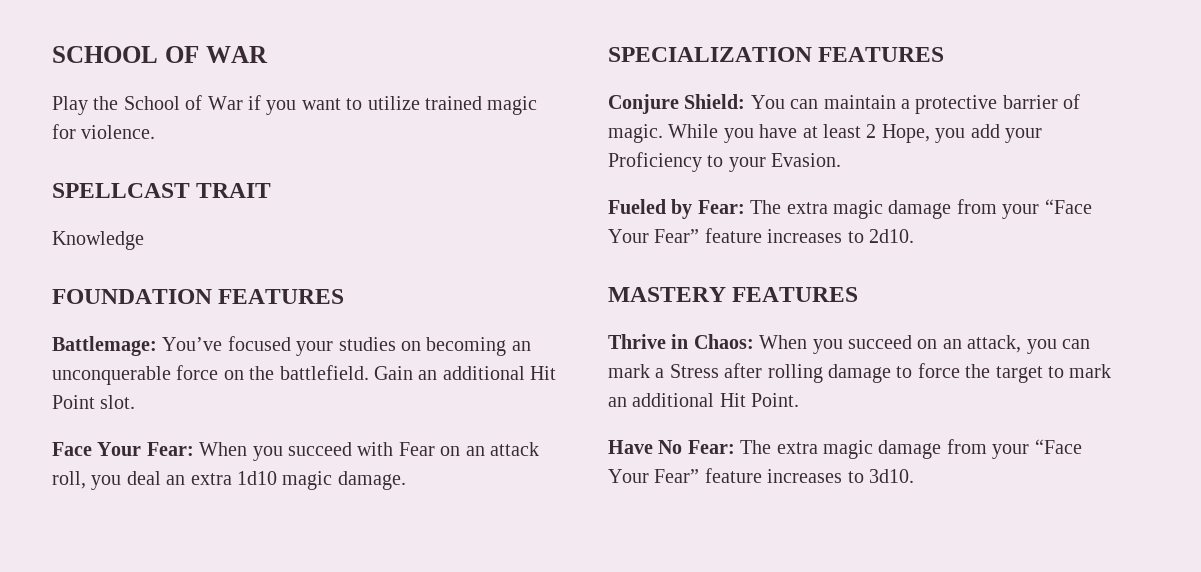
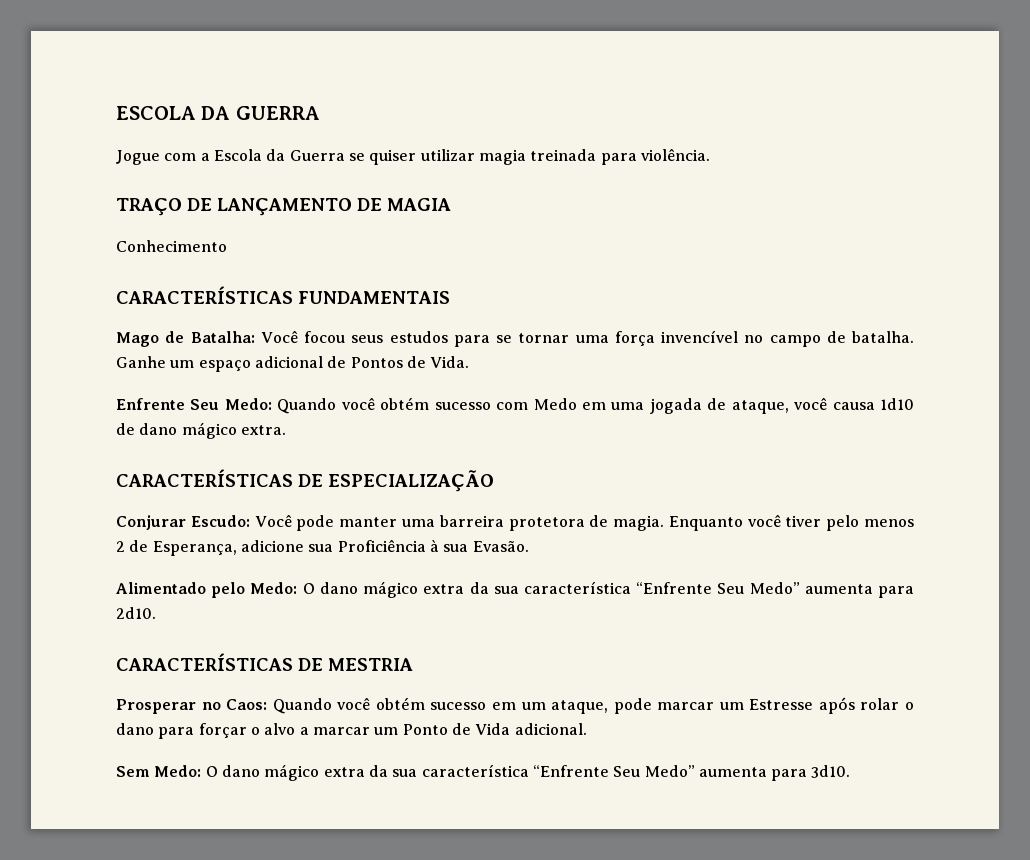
- SCHOOL OF WAR
- Play the School of War if you want to utilize trained magic for violence.
- SPELLCAST TRAIT
- Knowledge
- FOUNDATION FEATURES
- Battlemage: You’ve focused your studies on becoming an unconquerable force on the battlefield. Gain an additional Hit Point slot.
- Face Your Fear: When you succeed with Fear on an attack roll, you deal an extra 1d10 magic damage.
- SPECIALIZATION FEATURES
- Conjure Shield: You can maintain a protective barrier of magic. While you have at least 2 Hope, you add your Proficiency to your Evasion.
- Fueled by Fear: The extra magic damage from your “Face Your Fear” feature increases to 2d10.
- MASTERY FEATURES
- Thrive in Chaos: When you succeed on an attack, you can mark a Stress after rolling damage to force the target to mark an additional Hit Point.
- Have No Fear: The extra magic damage from your “Face Your Fear” feature increases to 3d10.
+ ESCOLA DA GUERRA
+ Jogue com a Escola da Guerra se quiser utilizar magia treinada para violência.
+ TRAÇO DE LANÇAMENTO DE MAGIA
+ Conhecimento
+ CARACTERÍSTICAS FUNDAMENTAIS
+ Mago de Batalha: Você focou seus estudos para se tornar uma força invencível no campo de batalha. Ganhe um espaço adicional de Pontos de Vida.
+ Enfrente Seu Medo: Quando você obtém sucesso com Medo em uma jogada de ataque, você causa 1d10 de dano mágico extra.
+ CARACTERÍSTICAS DE ESPECIALIZAÇÃO
+ Conjurar Escudo: Você pode manter uma barreira protetora de magia. Enquanto você tiver pelo menos 2 de Esperança, adicione sua Proficiência à sua Evasão.
+ Alimentado pelo Medo: O dano mágico extra da sua característica “Enfrente Seu Medo” aumenta para 2d10.
+ CARACTERÍSTICAS DE MESTRIA
+ Prosperar no Caos: Quando você obtém sucesso em um ataque, pode marcar um Estresse após rolar o dano para forçar o alvo a marcar um Ponto de Vida adicional.
+ Sem Medo: O dano mágico extra da sua característica “Enfrente Seu Medo” aumenta para 3d10.

